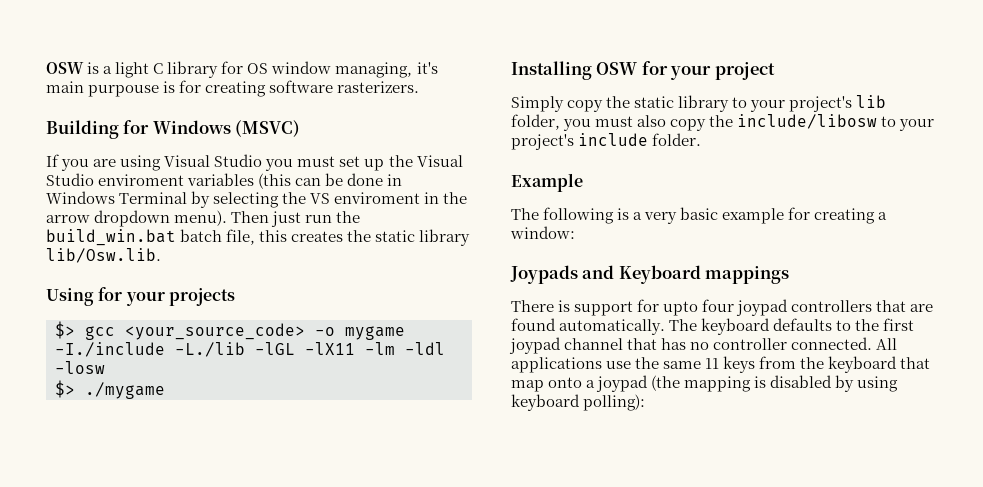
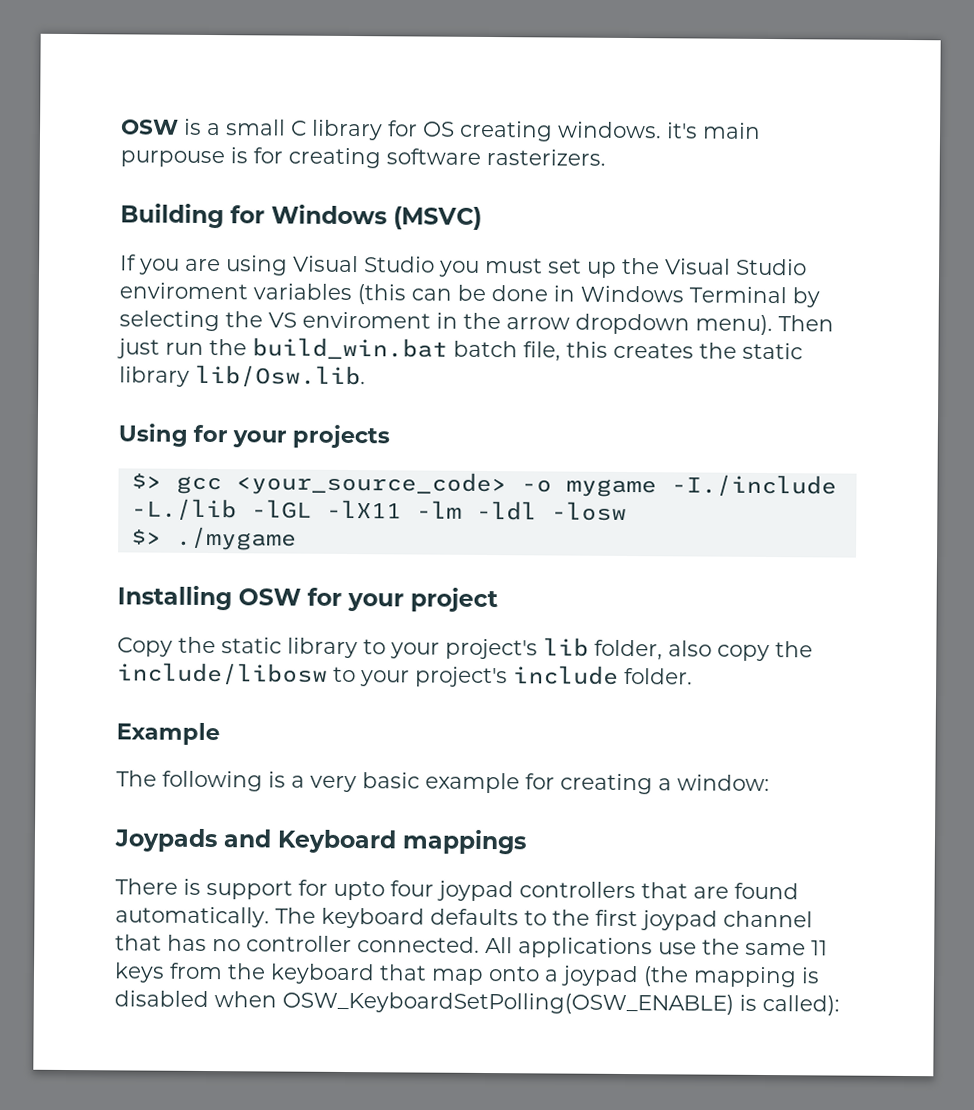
- OSW is a light C library for OS window managing, it's main purpouse is for creating software rasterizers.
+ OSW is a small C library for OS creating windows. it's main purpouse is for creating software rasterizers.
- Simply copy the static library to your project's lib folder, you must also copy the include/libosw to your project's include folder.
+ Copy the static library to your project's lib folder, also copy the include/libosw to your project's include folder.
- All applications use the same 11 keys from the keyboard that map onto a joypad (the mapping is disabled by using keyboard polling):
+ All applications use the same 11 keys from the keyboard that map onto a joypad (the mapping is disabled when OSW_KeyboardSetPolling(OSW_ENABLE) is called):

